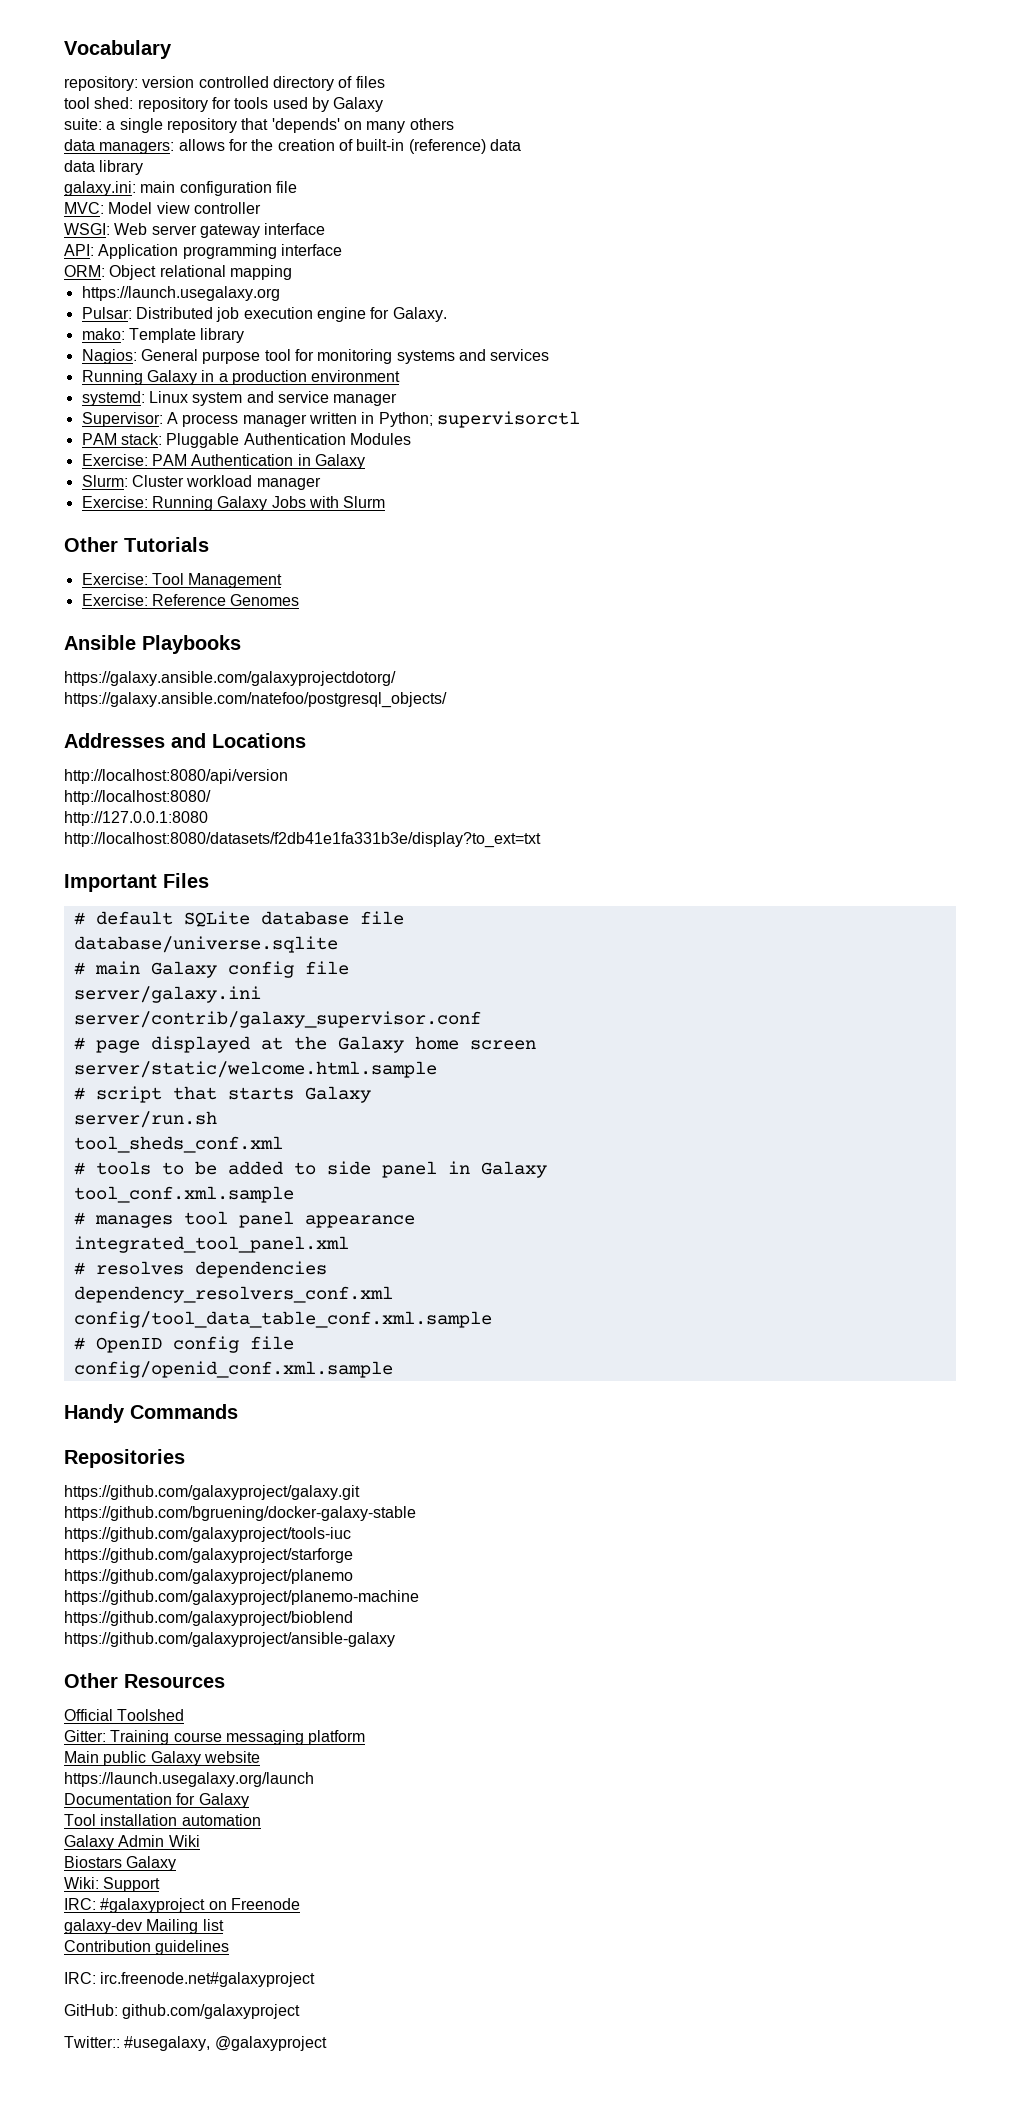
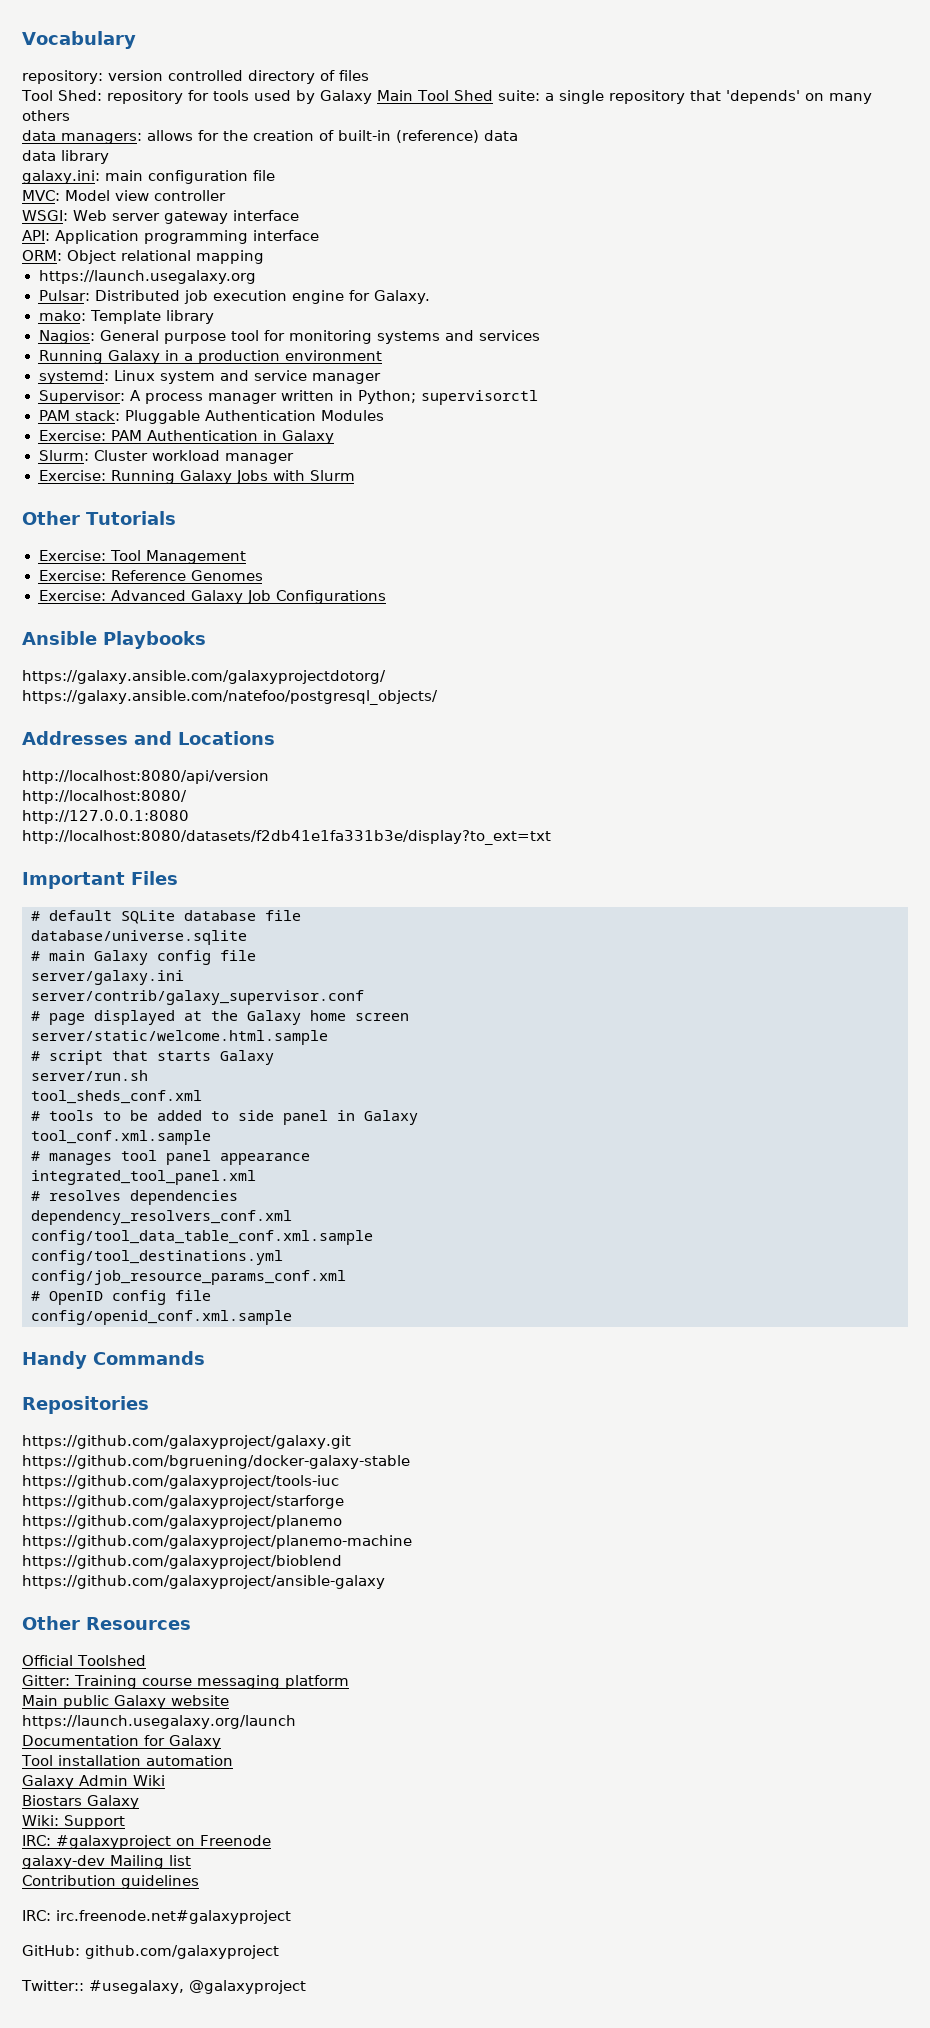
- tool shed: repository for tools used by Galaxy
- suite: a single repository that 'depends' on many others
+ Tool Shed: repository for tools used by Galaxy Main Tool Shed suite: a single repository that 'depends' on many others
+ Exercise: Advanced Galaxy Job Configurations
+ config/tool_destinations.yml
+ config/job_resource_params_conf.xml

